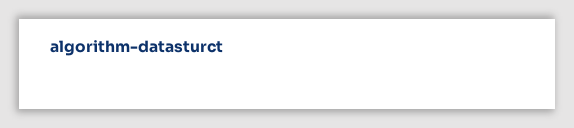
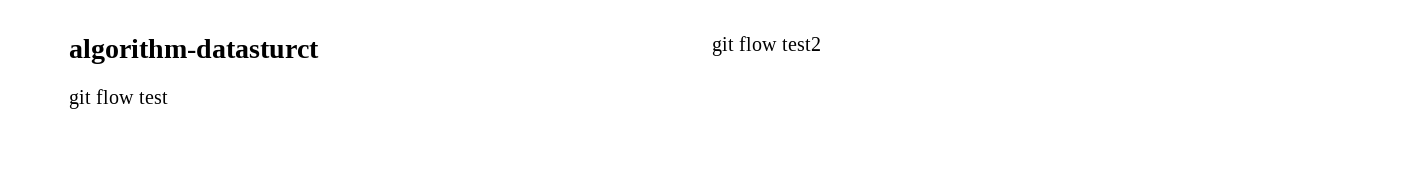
+ git flow test
+ git flow test2

